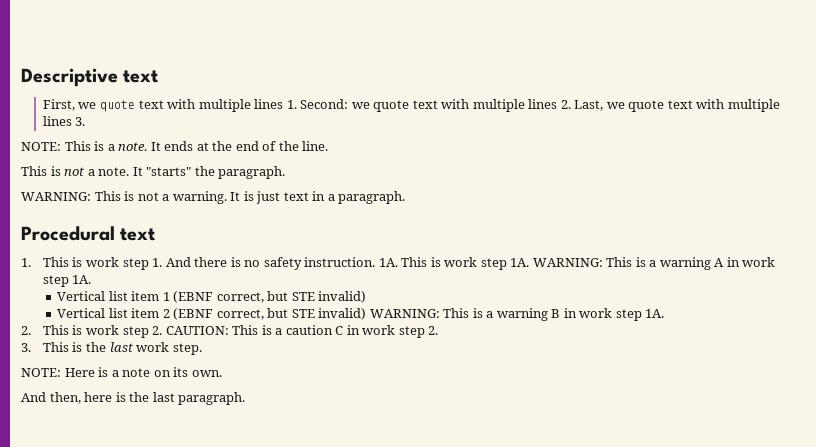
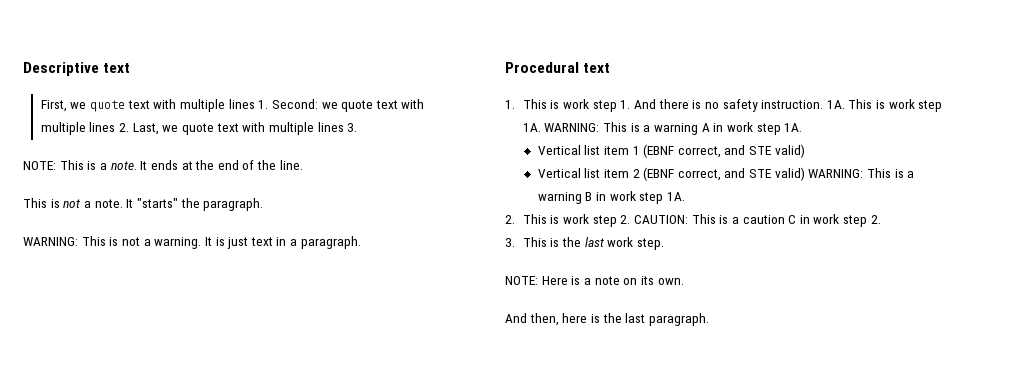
- Vertical list item 1 (EBNF correct, but STE invalid)
+ Vertical list item 1 (EBNF correct, and STE valid)
- Vertical list item 2 (EBNF correct, but STE invalid) WARNING: This is a warning B in work step 1A.
+ Vertical list item 2 (EBNF correct, and STE valid) WARNING: This is a warning B in work step 1A.

